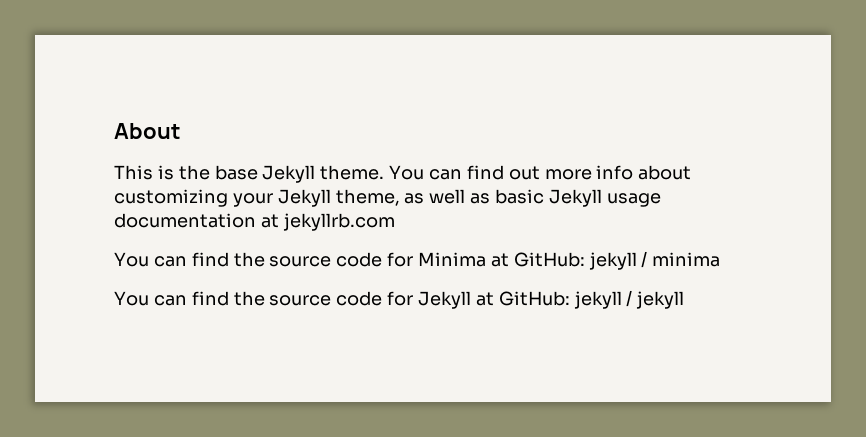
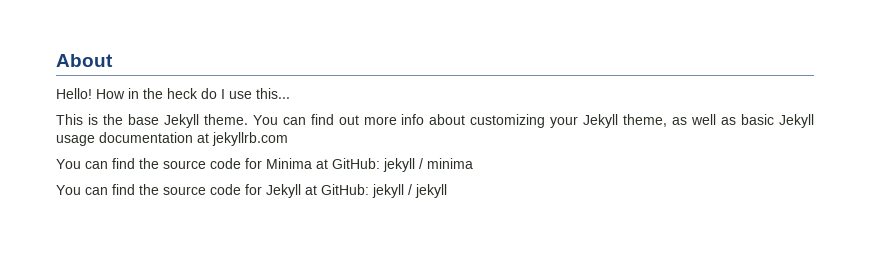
+ Hello! How in the heck do I use this...

